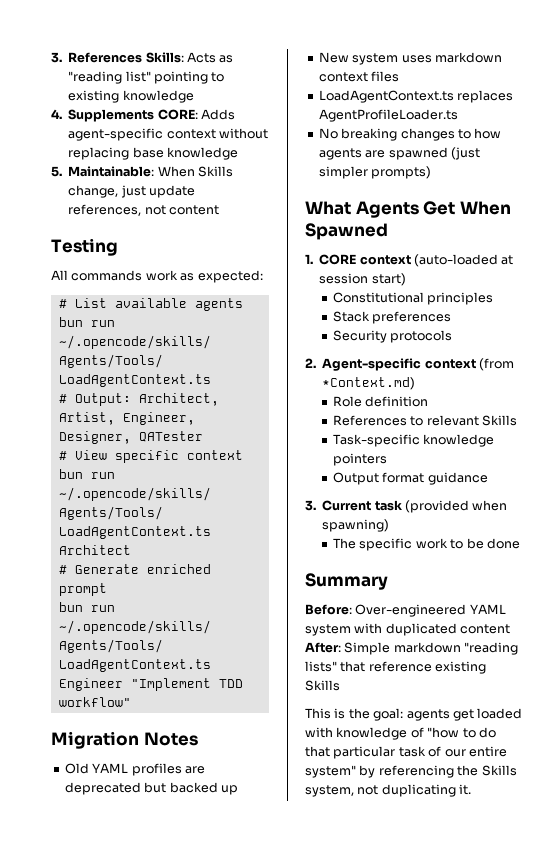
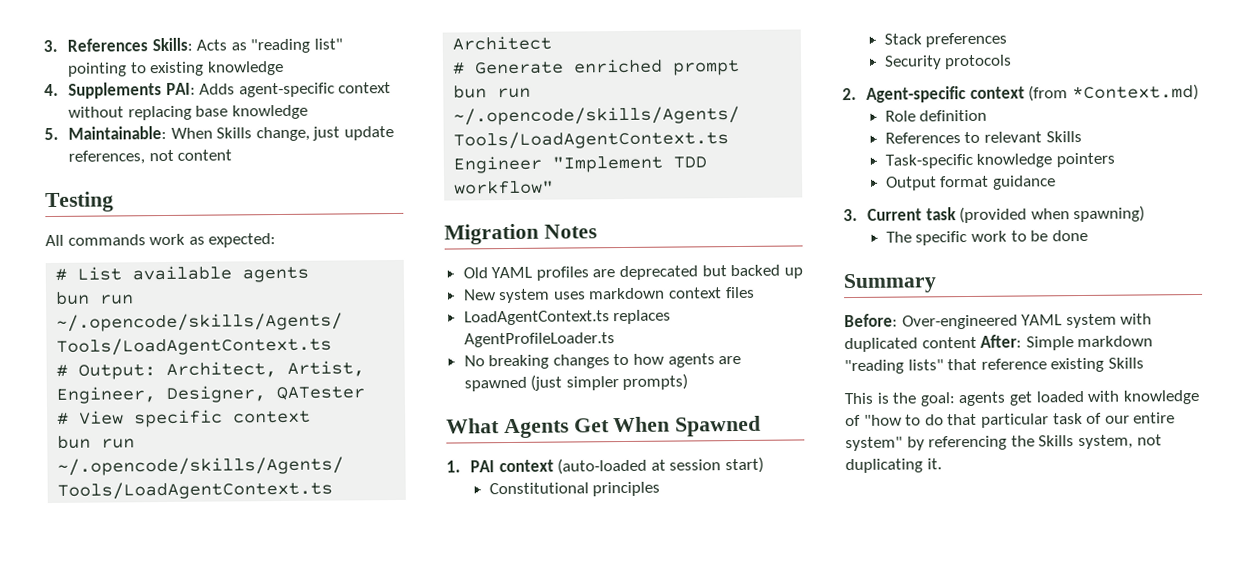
- 4. Supplements CORE: Adds agent-specific context without replacing base knowledge
+ 4. Supplements PAI: Adds agent-specific context without replacing base knowledge
- 1. CORE context (auto-loaded at session start)
+ 1. PAI context (auto-loaded at session start)

